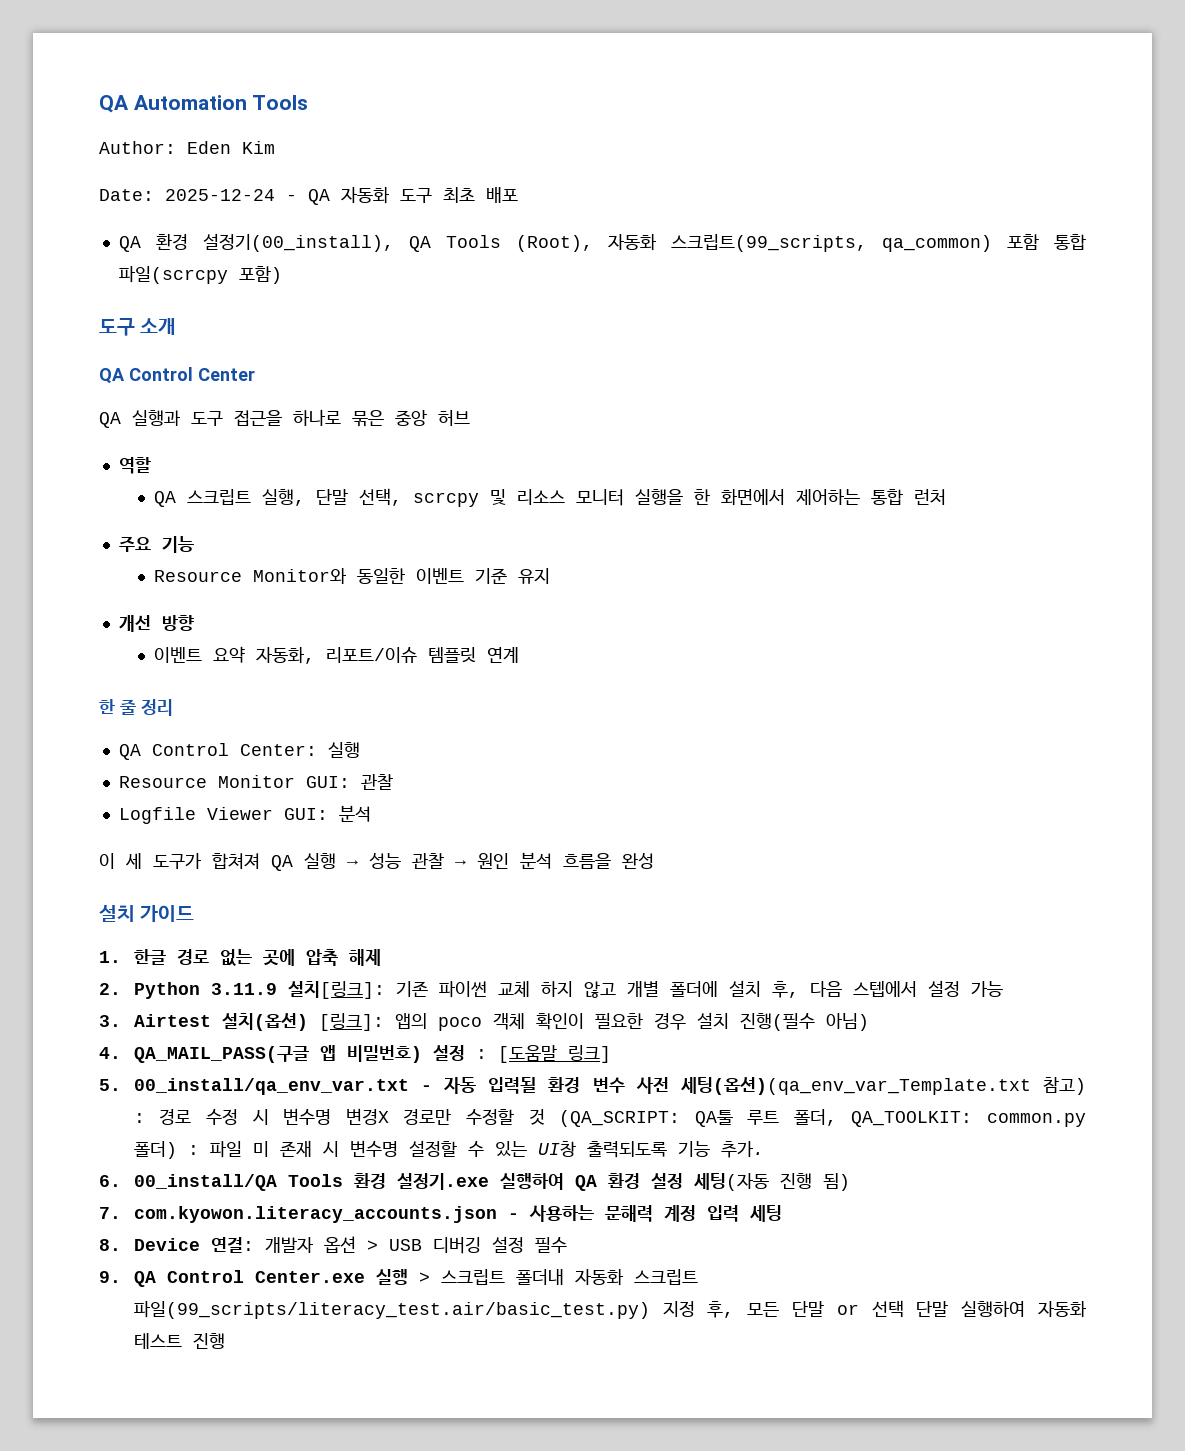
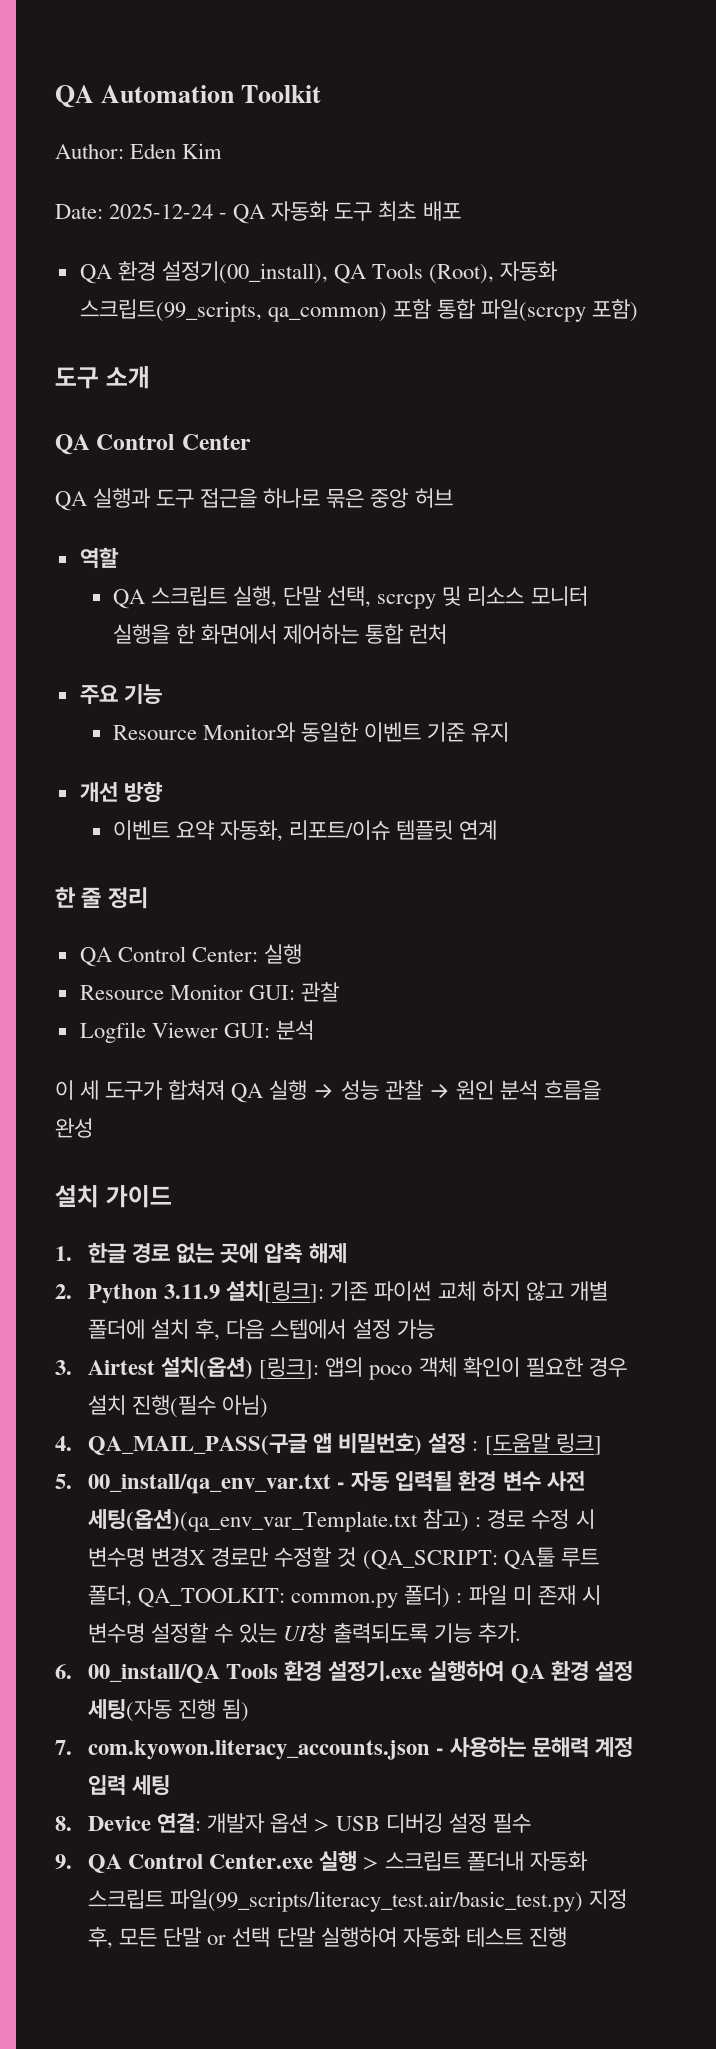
- QA Automation Tools
+ QA Automation Toolkit

